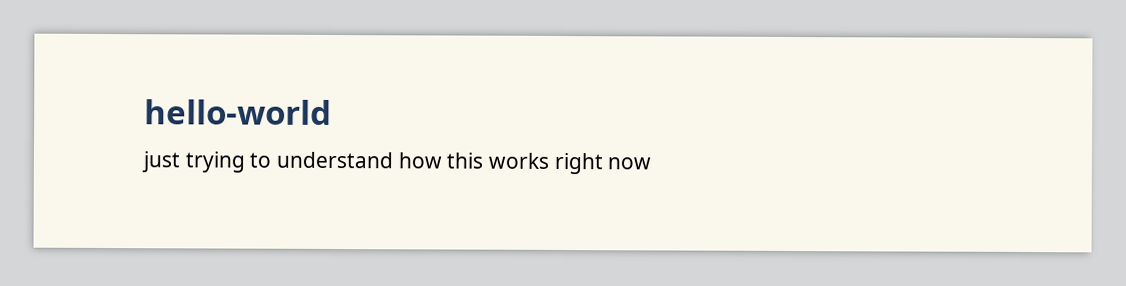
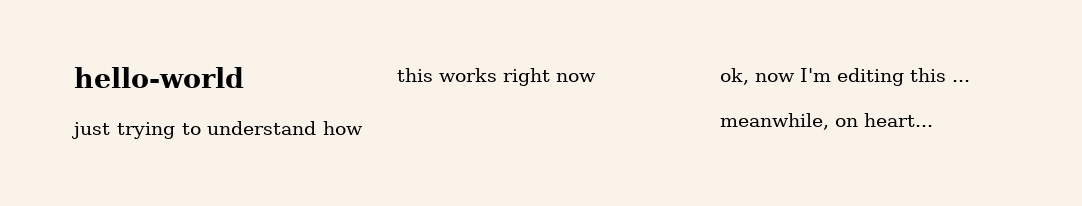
+ ok, now I'm editing this ...
+ meanwhile, on heart...

